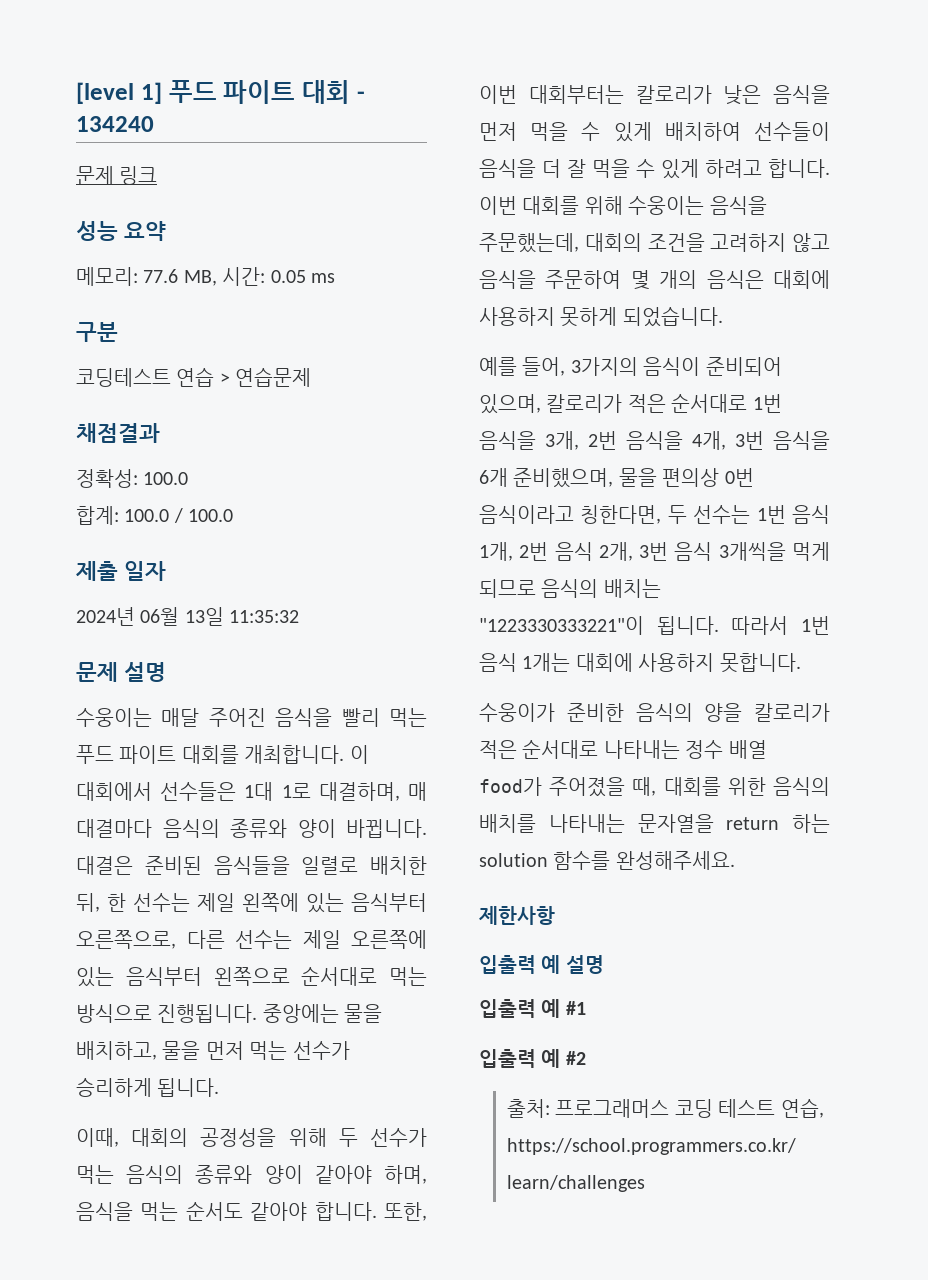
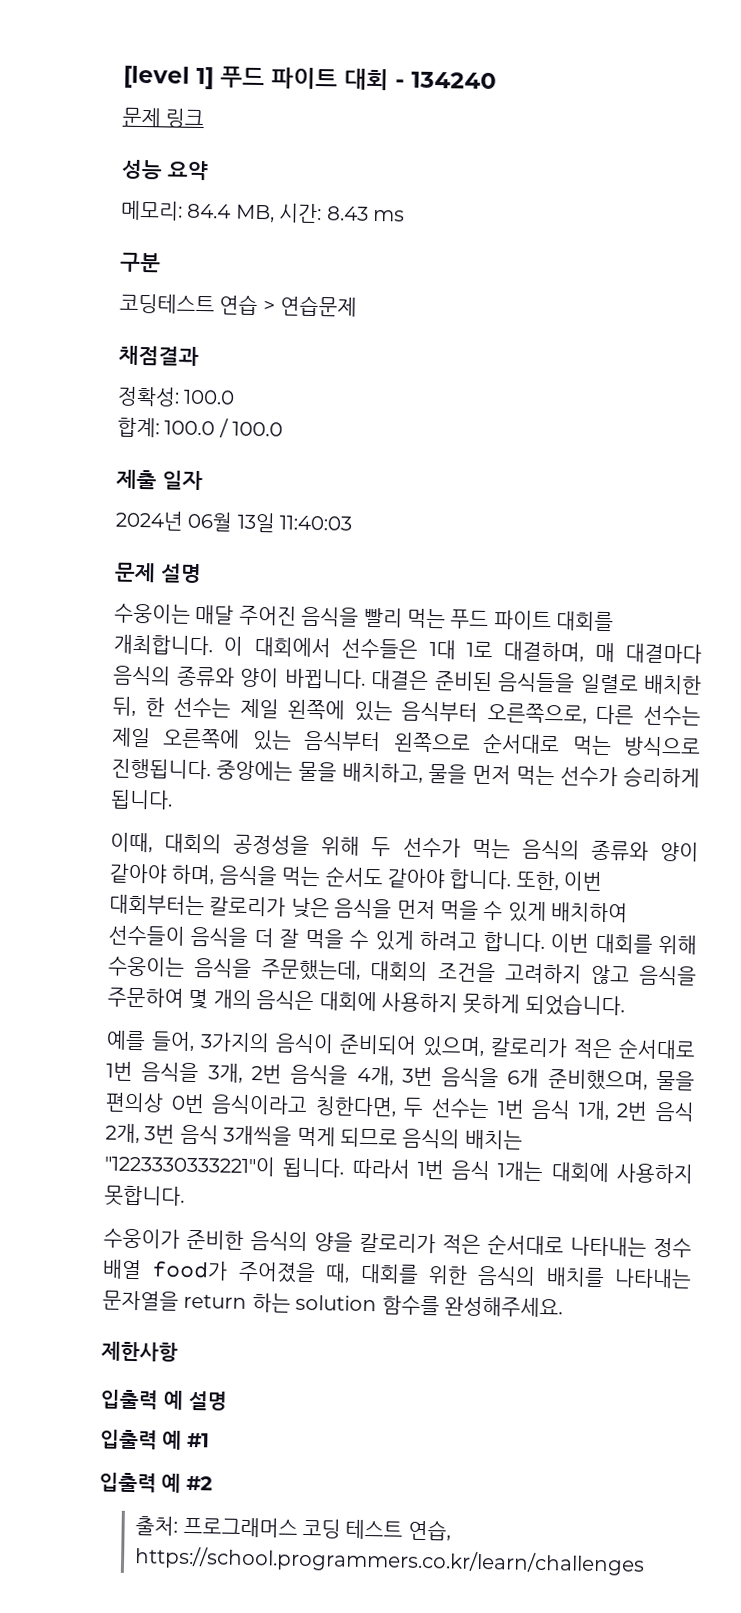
- 메모리: 77.6 MB, 시간: 0.05 ms
+ 메모리: 84.4 MB, 시간: 8.43 ms
- 2024년 06월 13일 11:35:32
+ 2024년 06월 13일 11:40:03

